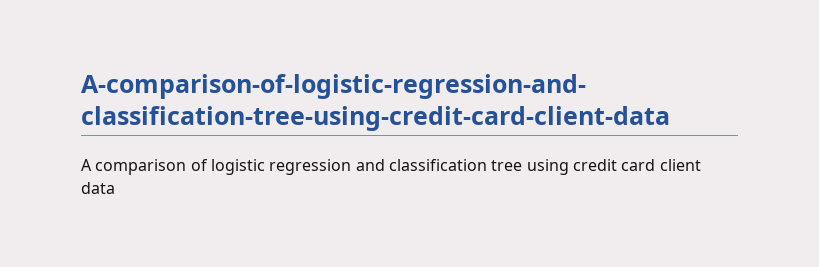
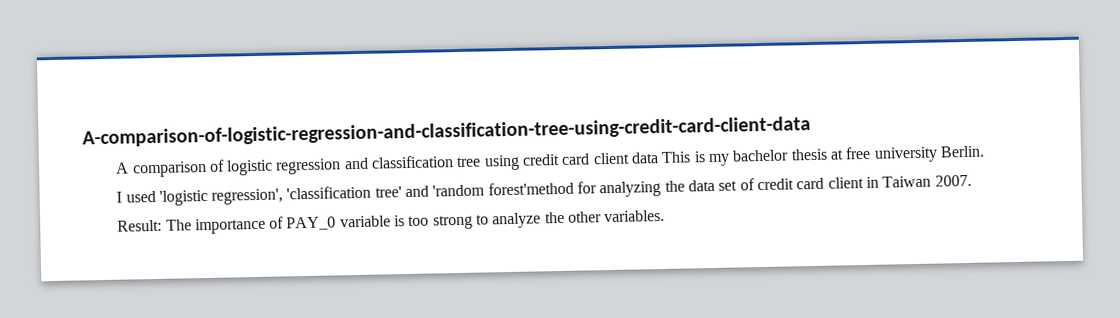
- A comparison of logistic regression and classification tree using credit card client data
+ A comparison of logistic regression and classification tree using credit card client data This is my bachelor thesis at free university Berlin.
+ I used 'logistic regression', 'classification tree' and 'random forest'method for analyzing the data set of credit card client in Taiwan 2007.
+ Result: The importance of PAY_0 variable is too strong to analyze the other variables.

